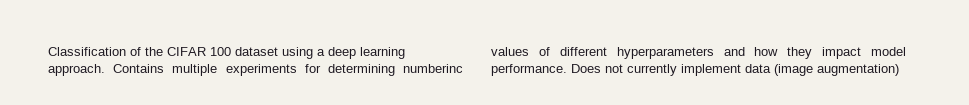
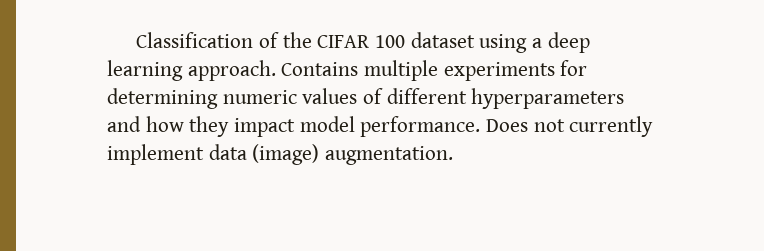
- Contains multiple experiments for determining numberinc values of different hyperparameters and how they impact model performance.
+ Contains multiple experiments for determining numeric values of different hyperparameters and how they impact model performance.
- Does not currently implement data (image augmentation)
+ Does not currently implement data (image) augmentation.

